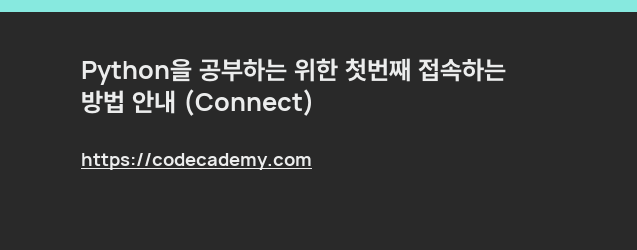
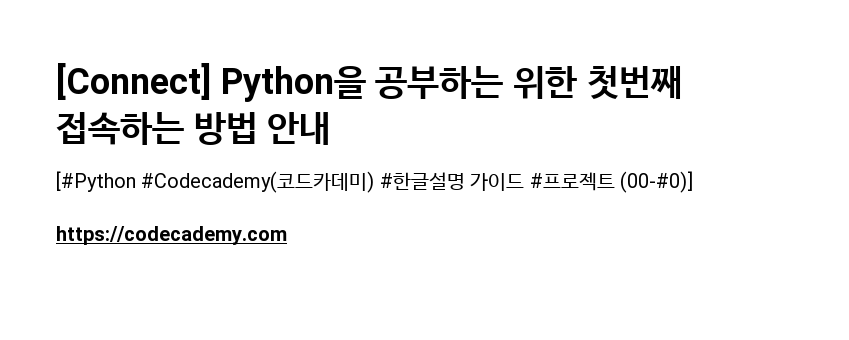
- Python을 공부하는 위한 첫번째 접속하는 방법 안내 (Connect)
+ [Connect] Python을 공부하는 위한 첫번째 접속하는 방법 안내
+ [#Python #Codecademy(코드카데미) #한글설명 가이드 #프로젝트 (00-#0)]

